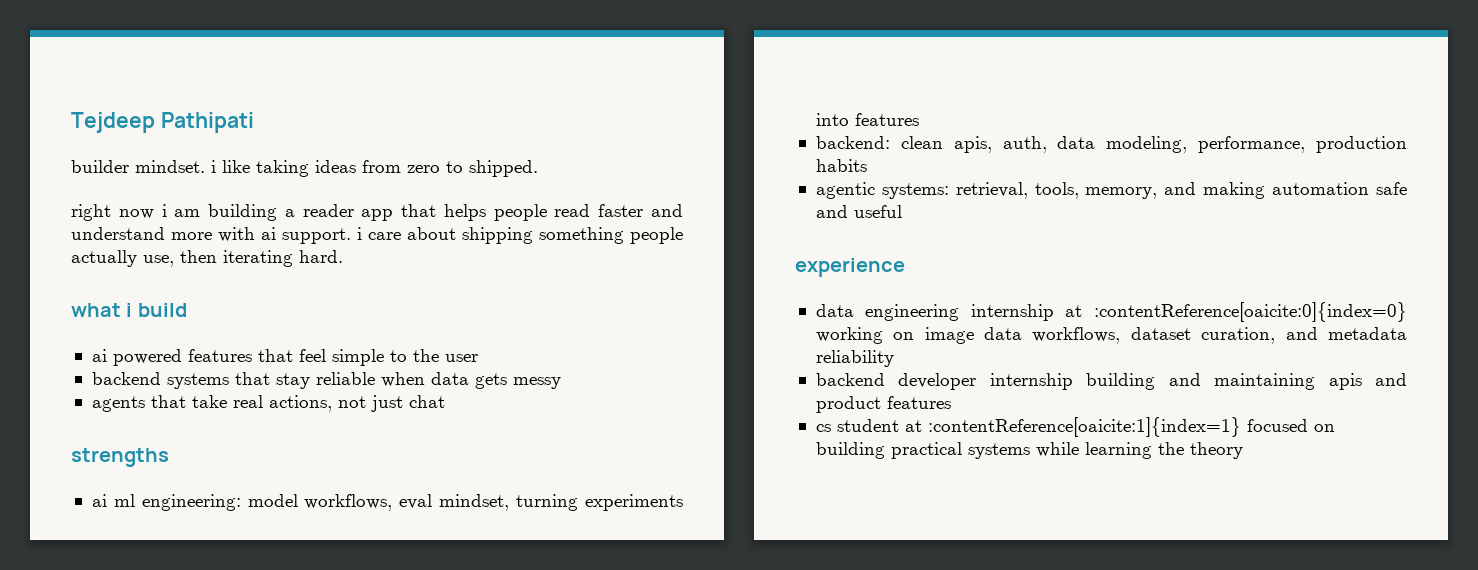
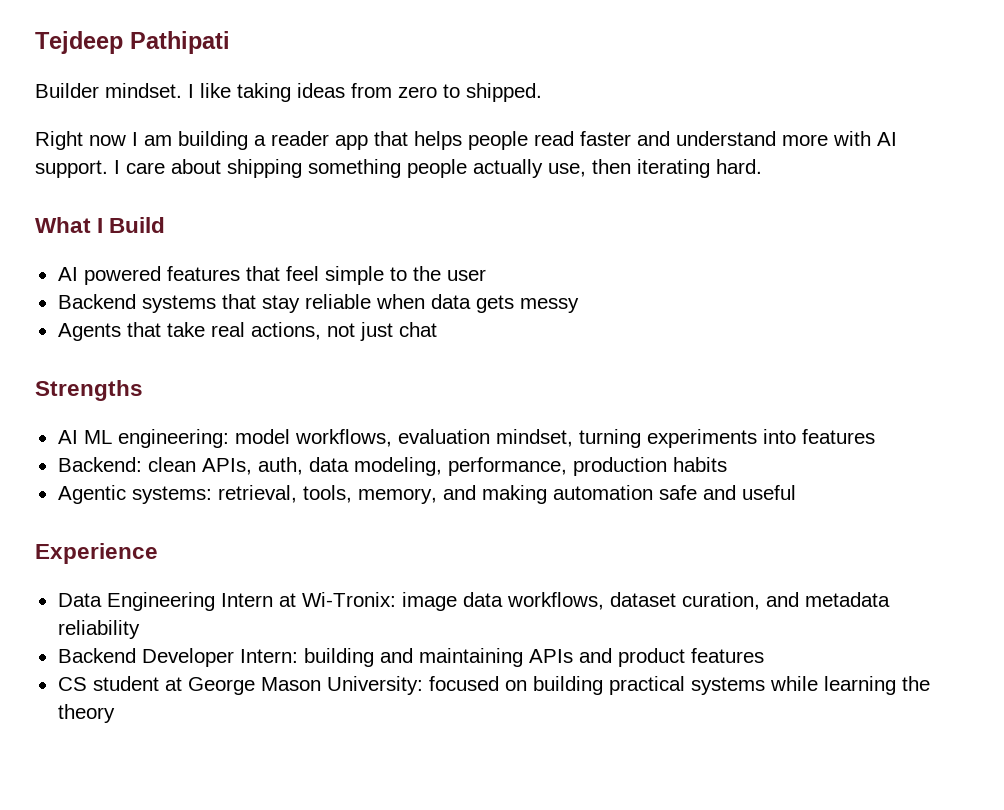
- builder mindset. i like taking ideas from zero to shipped.
+ Builder mindset. I like taking ideas from zero to shipped.
- right now i am building a reader app that helps people read faster and understand more with ai support. i care about shipping something people actually use, then iterating hard.
+ Right now I am building a reader app that helps people read faster and understand more with AI support. I care about shipping something people actually use, then iterating hard.
- what i build
- ai powered features that feel simple to the user
+ What I Build
+ AI powered features that feel simple to the user
- backend systems that stay reliable when data gets messy
+ Backend systems that stay reliable when data gets messy
- agents that take real actions, not just chat
+ Agents that take real actions, not just chat
- strengths
- ai ml engineering: model workflows, eval mindset, turning experiments into features
+ Strengths
+ AI ML engineering: model workflows, evaluation mindset, turning experiments into features
- backend: clean apis, auth, data modeling, performance, production habits
+ Backend: clean APIs, auth, data modeling, performance, production habits
- agentic systems: retrieval, tools, memory, and making automation safe and useful
+ Agentic systems: retrieval, tools, memory, and making automation safe and useful
- experience
- data engineering internship at :contentReference[oaicite:0]{index=0} working on image data workflows, dataset curation, and metadata reliability
+ Experience
+ Data Engineering Intern at Wi-Tronix: image data workflows, dataset curation, and metadata reliability
- backend developer internship building and maintaining apis and product features
+ Backend Developer Intern: building and maintaining APIs and product features
- cs student at :contentReference[oaicite:1]{index=1} focused on building practical systems while learning the theory
+ CS student at George Mason University: focused on building practical systems while learning the theory

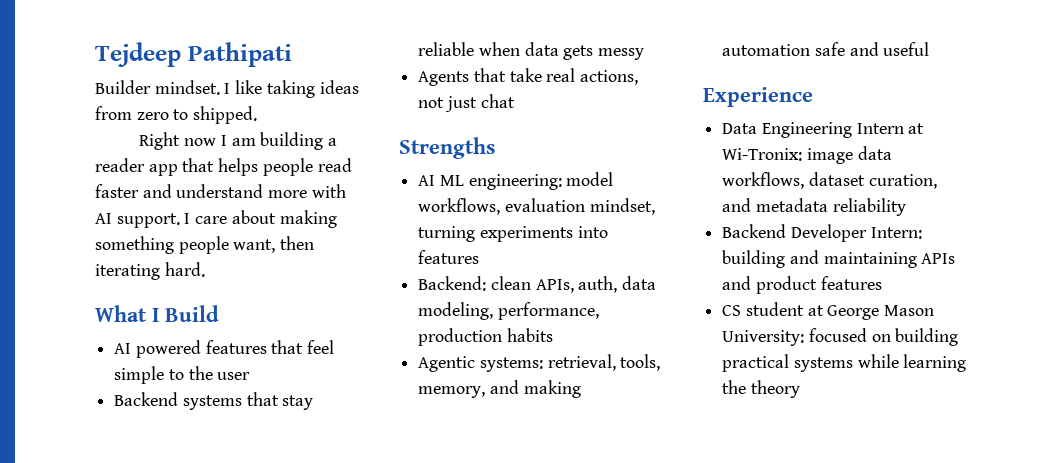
- I care about shipping something people actually use, then iterating hard.
+ I care about making something people want, then iterating hard.

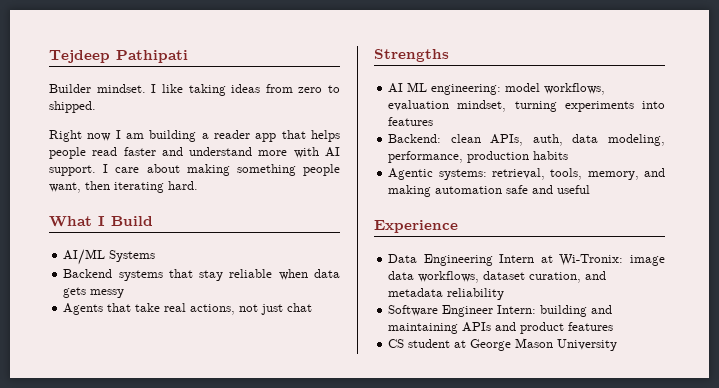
- AI powered features that feel simple to the user
+ AI/ML Systems
- Backend Developer Intern: building and maintaining APIs and product features
+ Software Engineer Intern: building and maintaining APIs and product features
- CS student at George Mason University: focused on building practical systems while learning the theory
+ CS student at George Mason University

